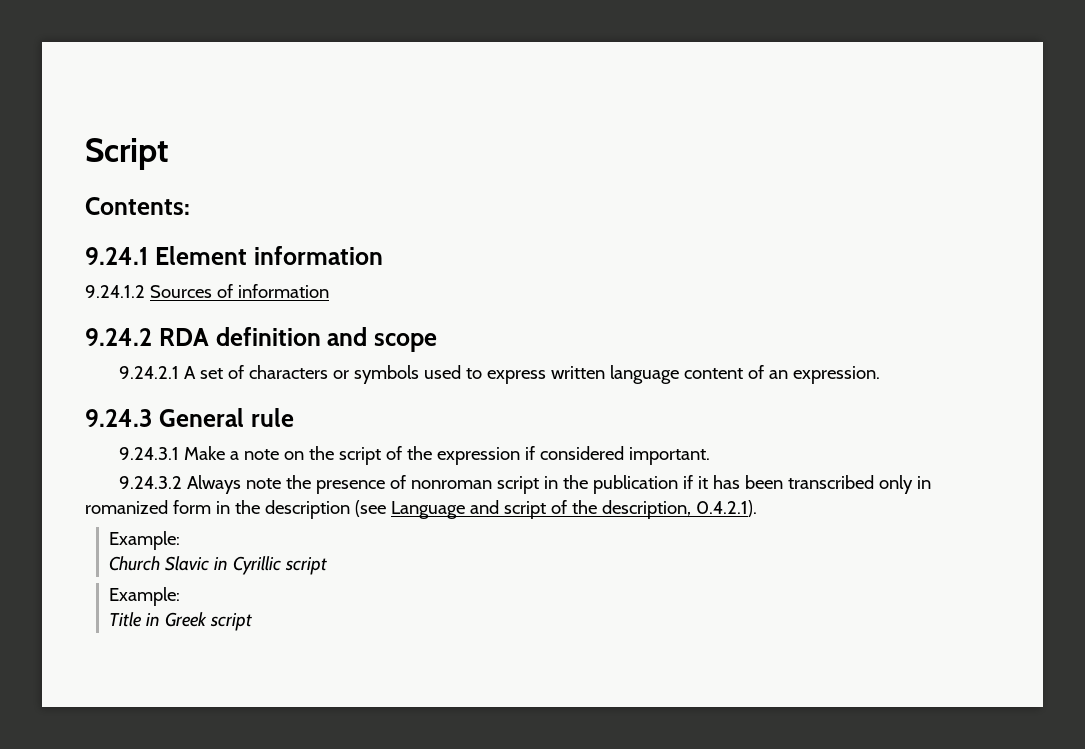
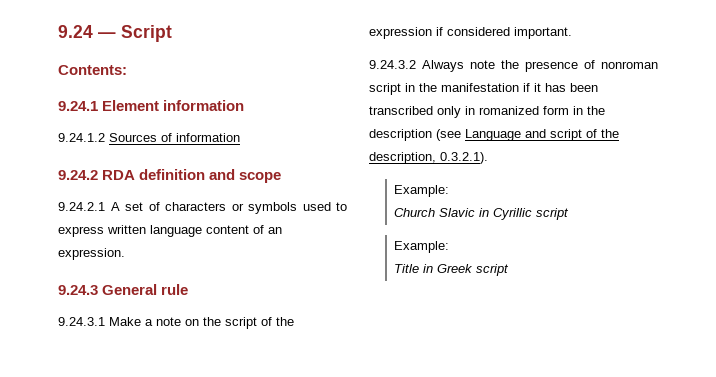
- Script
+ 9.24 — Script
- 9.24.3.2 Always note the presence of nonroman script in the publication if it has been transcribed only in romanized form in the description (see Language and script of the description, 0.4.2.1).
+ 9.24.3.2 Always note the presence of nonroman script in the manifestation if it has been transcribed only in romanized form in the description (see Language and script of the description, 0.3.2.1).

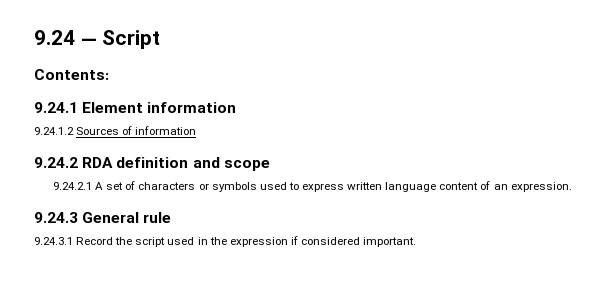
- 9.24.3.1 Make a note on the script of the expression if considered important.
+ 9.24.3.1 Record the script used in the expression if considered important.
- 9.24.3.2 Always note the presence of nonroman script in the manifestation if it has been transcribed only in romanized form in the description (see Language and script of the description, 0.3.2.1).
- Example:
- Church Slavic in Cyrillic script
- Example:
- Title in Greek script

